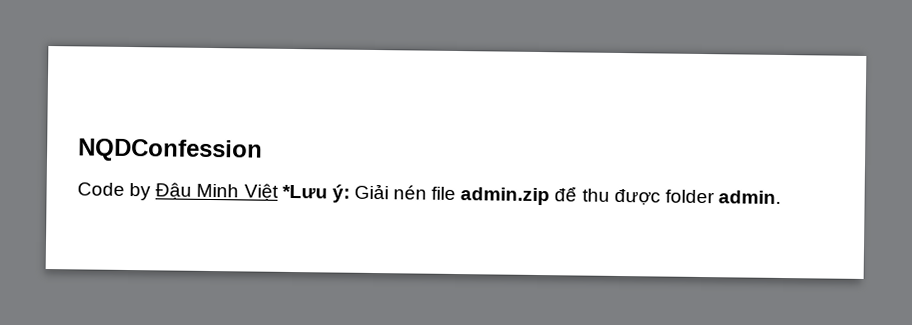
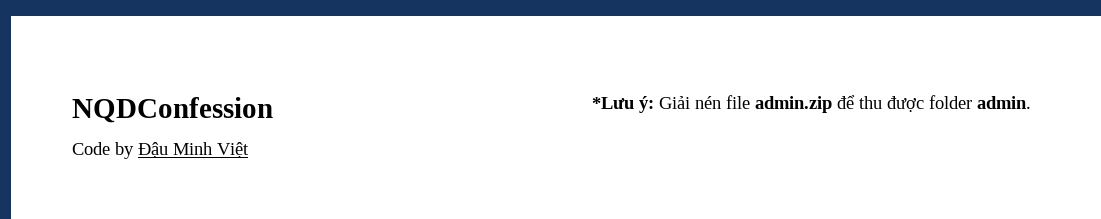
- Code by Đậu Minh Việt *Lưu ý: Giải nén file admin.zip để thu được folder admin.
+ Code by Đậu Minh Việt
+ *Lưu ý: Giải nén file admin.zip để thu được folder admin.

